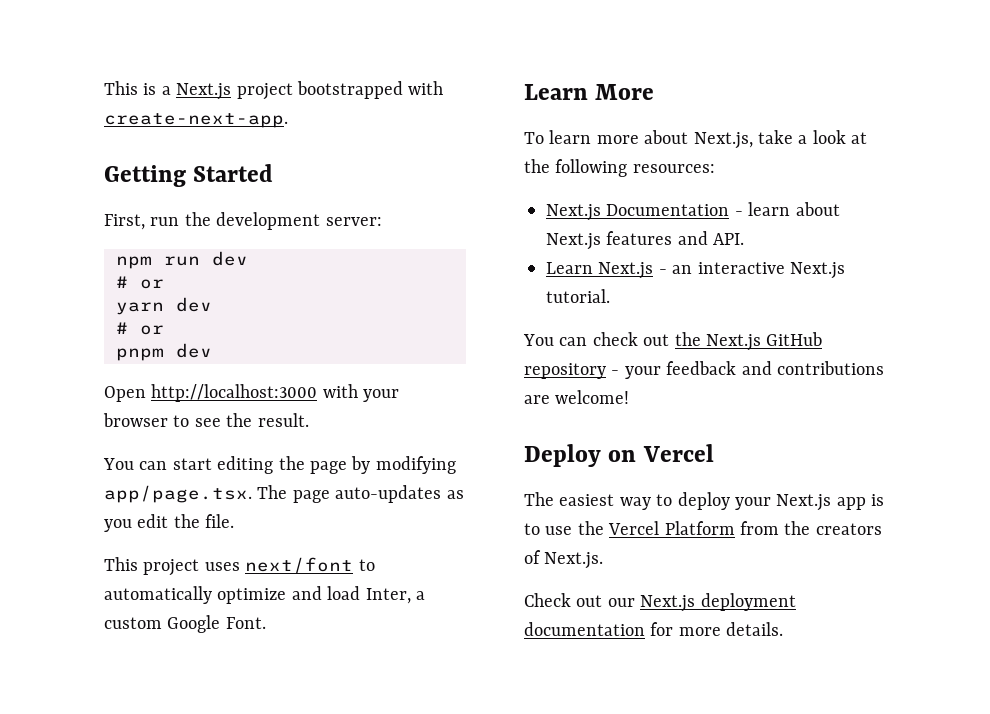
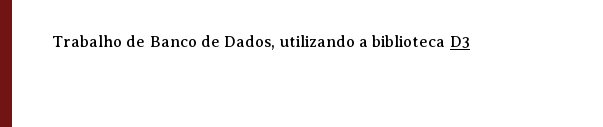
- This is a Next.js project bootstrapped with create-next-app.
- Getting Started
- First, run the development server:
- npm run dev
- # or
- yarn dev
- # or
- pnpm dev
- Open http://localhost:3000 with your browser to see the result.
- You can start editing the page by modifying app/page.tsx. The page auto-updates as you edit the file.
- This project uses next/font to automatically optimize and load Inter, a custom Google Font.
- Learn More
- To learn more about Next.js, take a look at the following resources:
- Next.js Documentation - learn about Next.js features and API.
- Learn Next.js - an interactive Next.js tutorial.
- You can check out the Next.js GitHub repository - your feedback and contributions are welcome!
- Deploy on Vercel
- The easiest way to deploy your Next.js app is to use the Vercel Platform from the creators of Next.js.
- Check out our Next.js deployment documentation for more details.
+ Trabalho de Banco de Dados, utilizando a biblioteca D3

